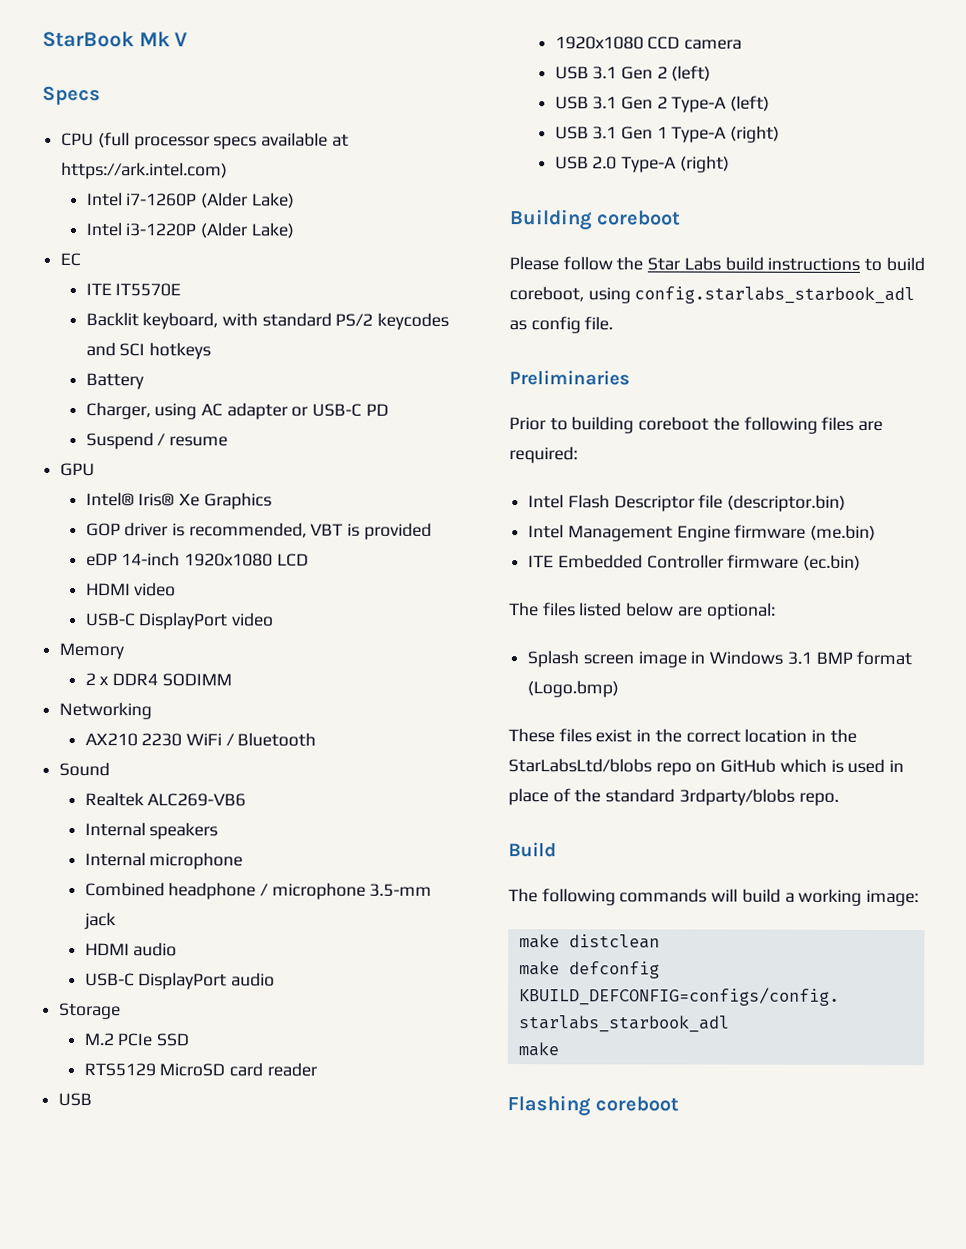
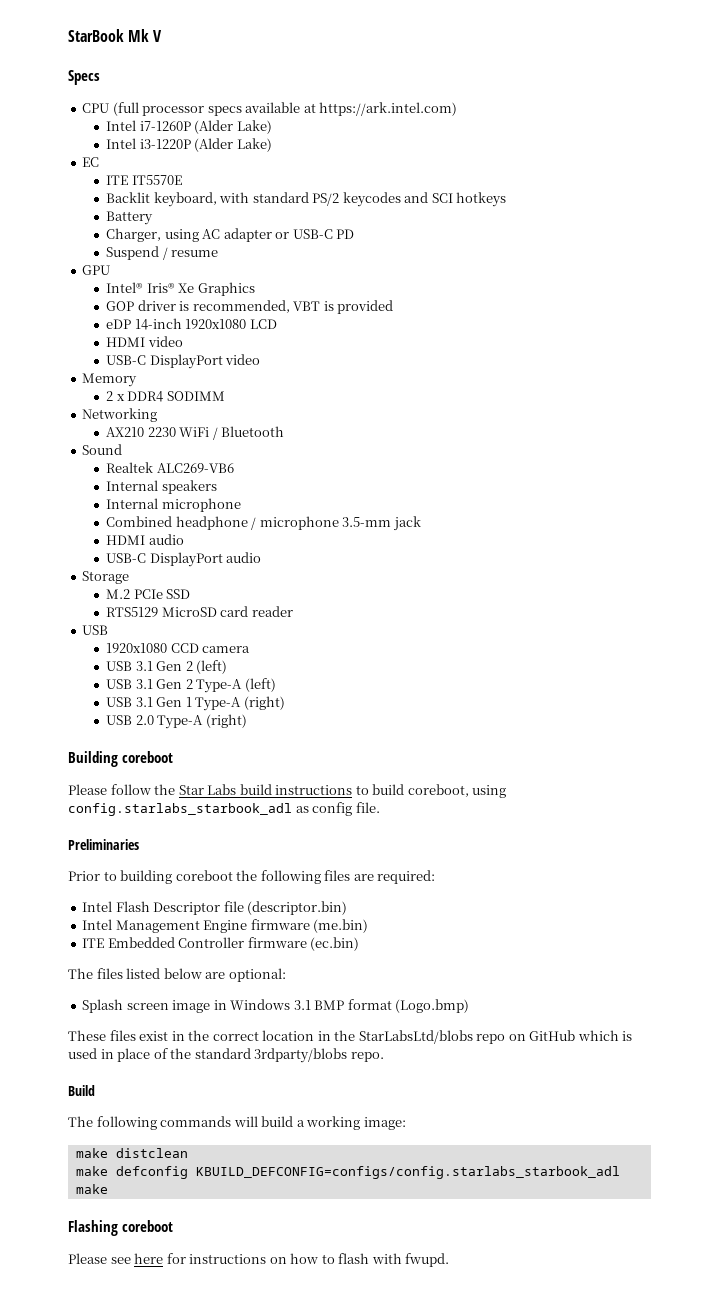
+ Please see here for instructions on how to flash with fwupd.

